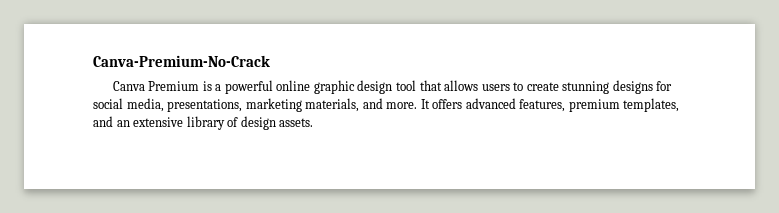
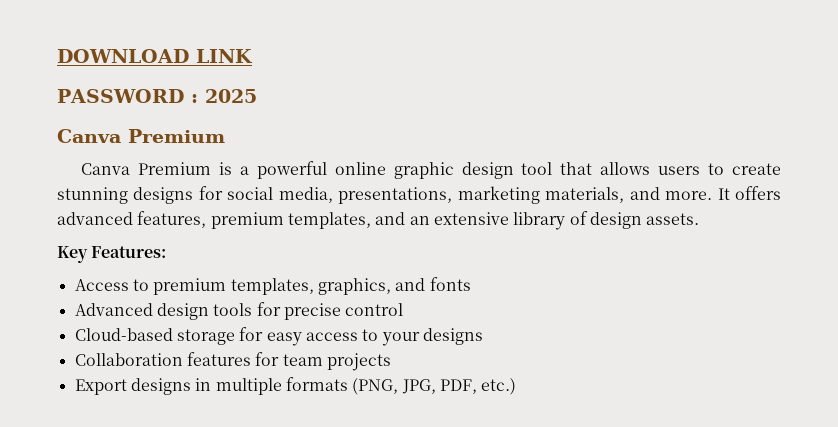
- Canva-Premium-No-Crack
+ DOWNLOAD LINK
+ PASSWORD : 2025
+ Canva Premium
+ Key Features:
+ Access to premium templates, graphics, and fonts
+ Advanced design tools for precise control
+ Cloud-based storage for easy access to your designs
+ Collaboration features for team projects
+ Export designs in multiple formats (PNG, JPG, PDF, etc.)

